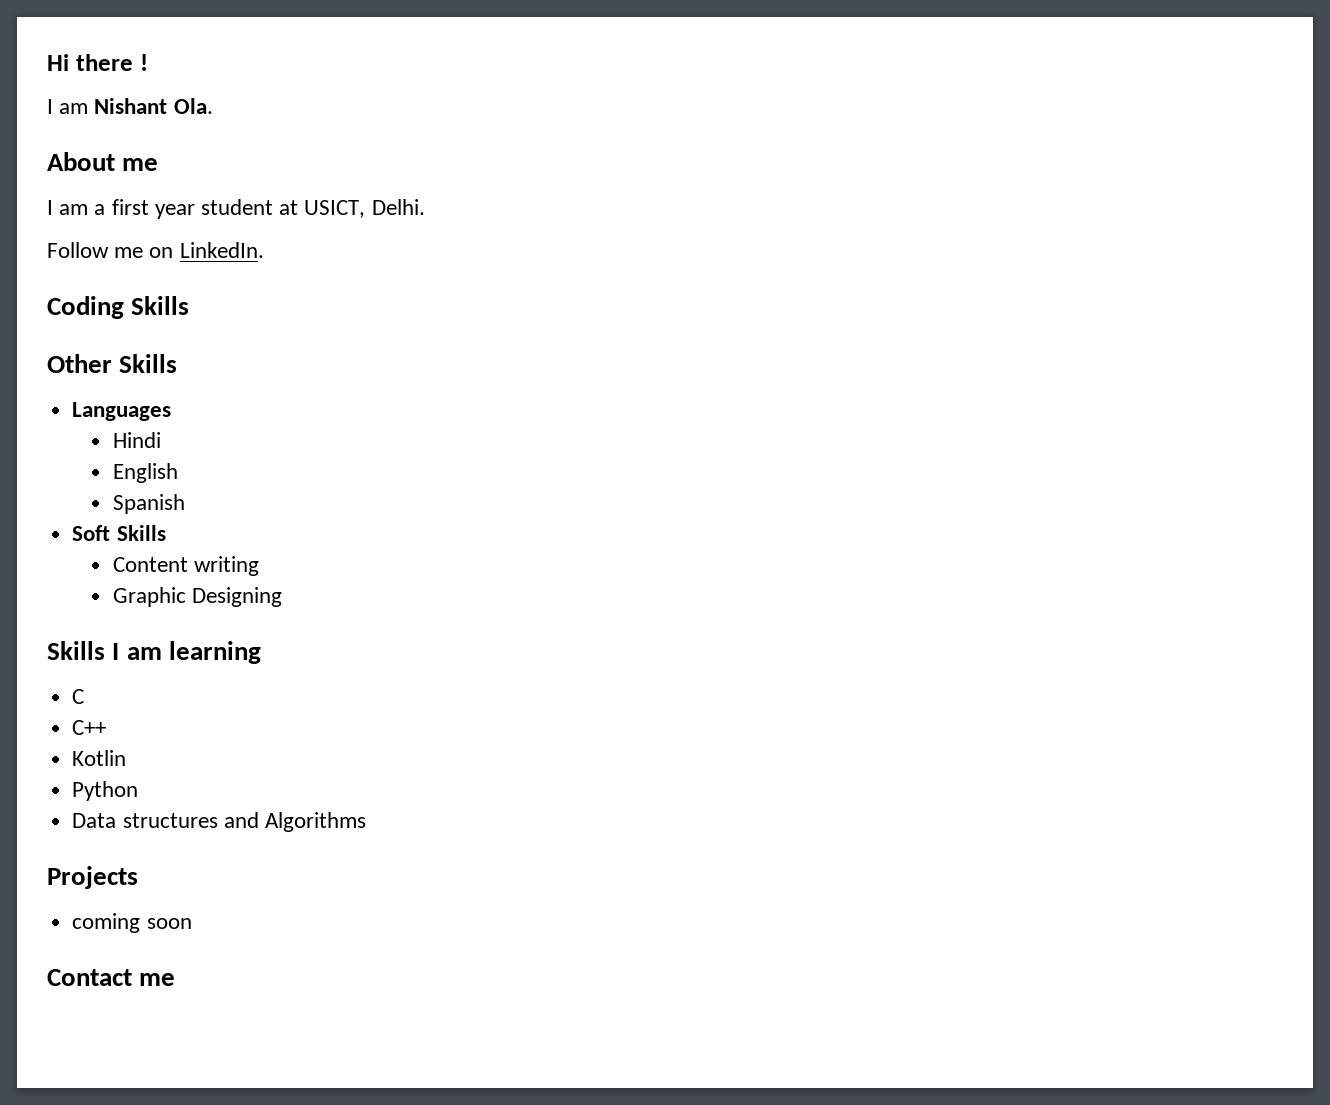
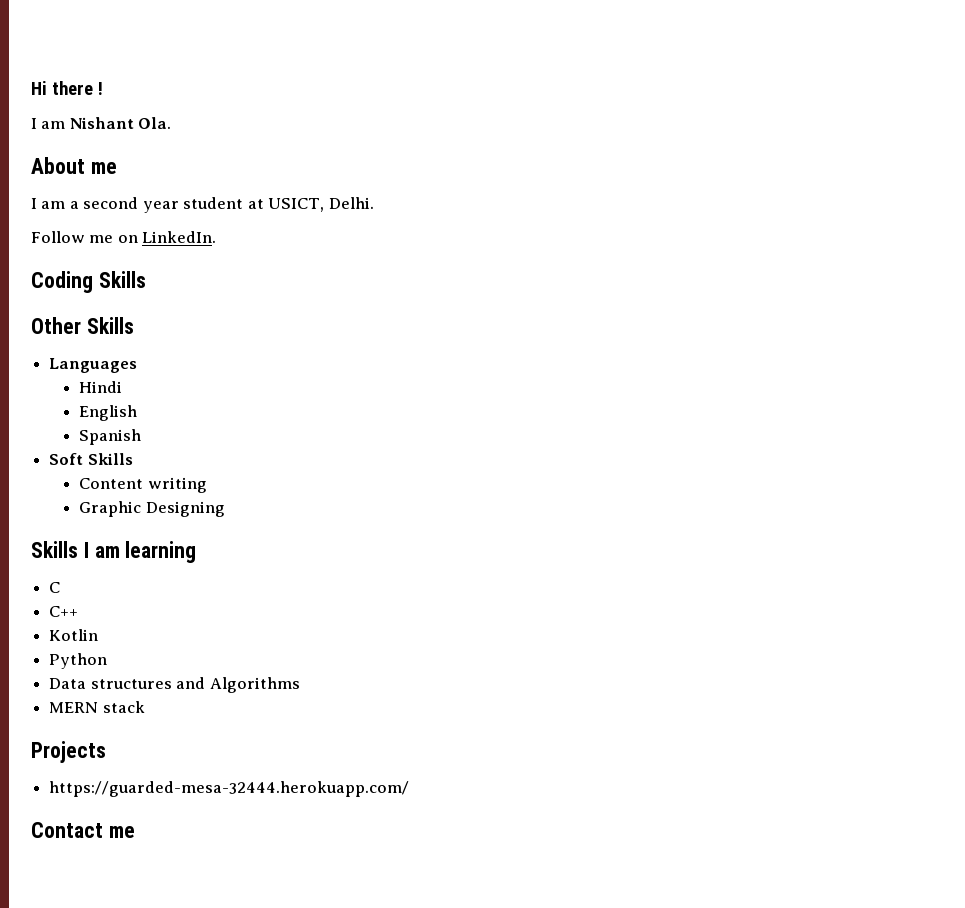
- I am a first year student at USICT, Delhi.
+ I am a second year student at USICT, Delhi.
+ MERN stack
- coming soon
+ https://guarded-mesa-32444.herokuapp.com/

